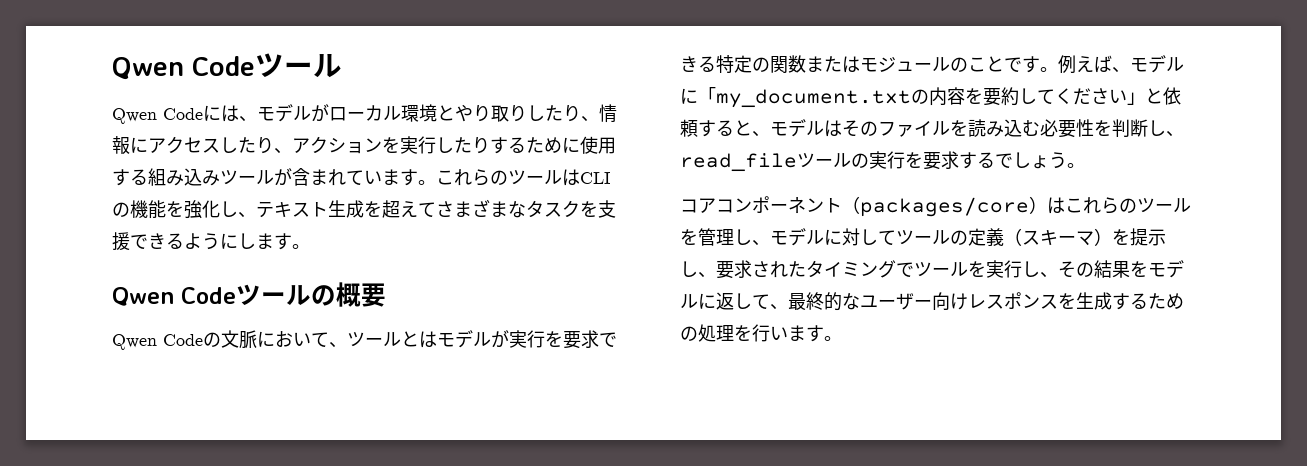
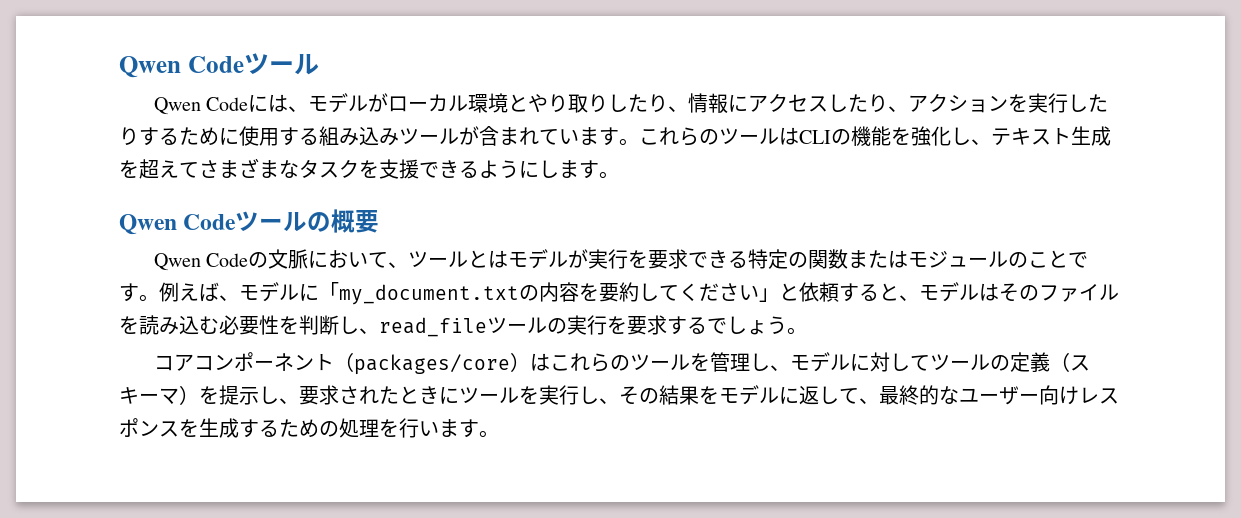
- コアコンポーネント（packages/core）はこれらのツールを管理し、モデルに対してツールの定義（スキーマ）を提示し、要求されたタイミングでツールを実行し、その結果をモデルに返して、最終的なユーザー向けレスポンスを生成するための処理を行います。
+ コアコンポーネント（packages/core）はこれらのツールを管理し、モデルに対してツールの定義（スキーマ）を提示し、要求されたときにツールを実行し、その結果をモデルに返して、最終的なユーザー向けレスポンスを生成するための処理を行います。

